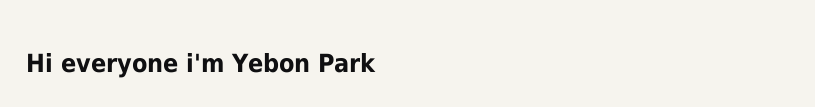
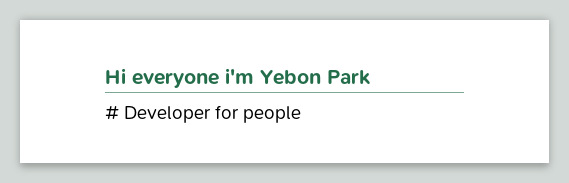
+ # Developer for people

